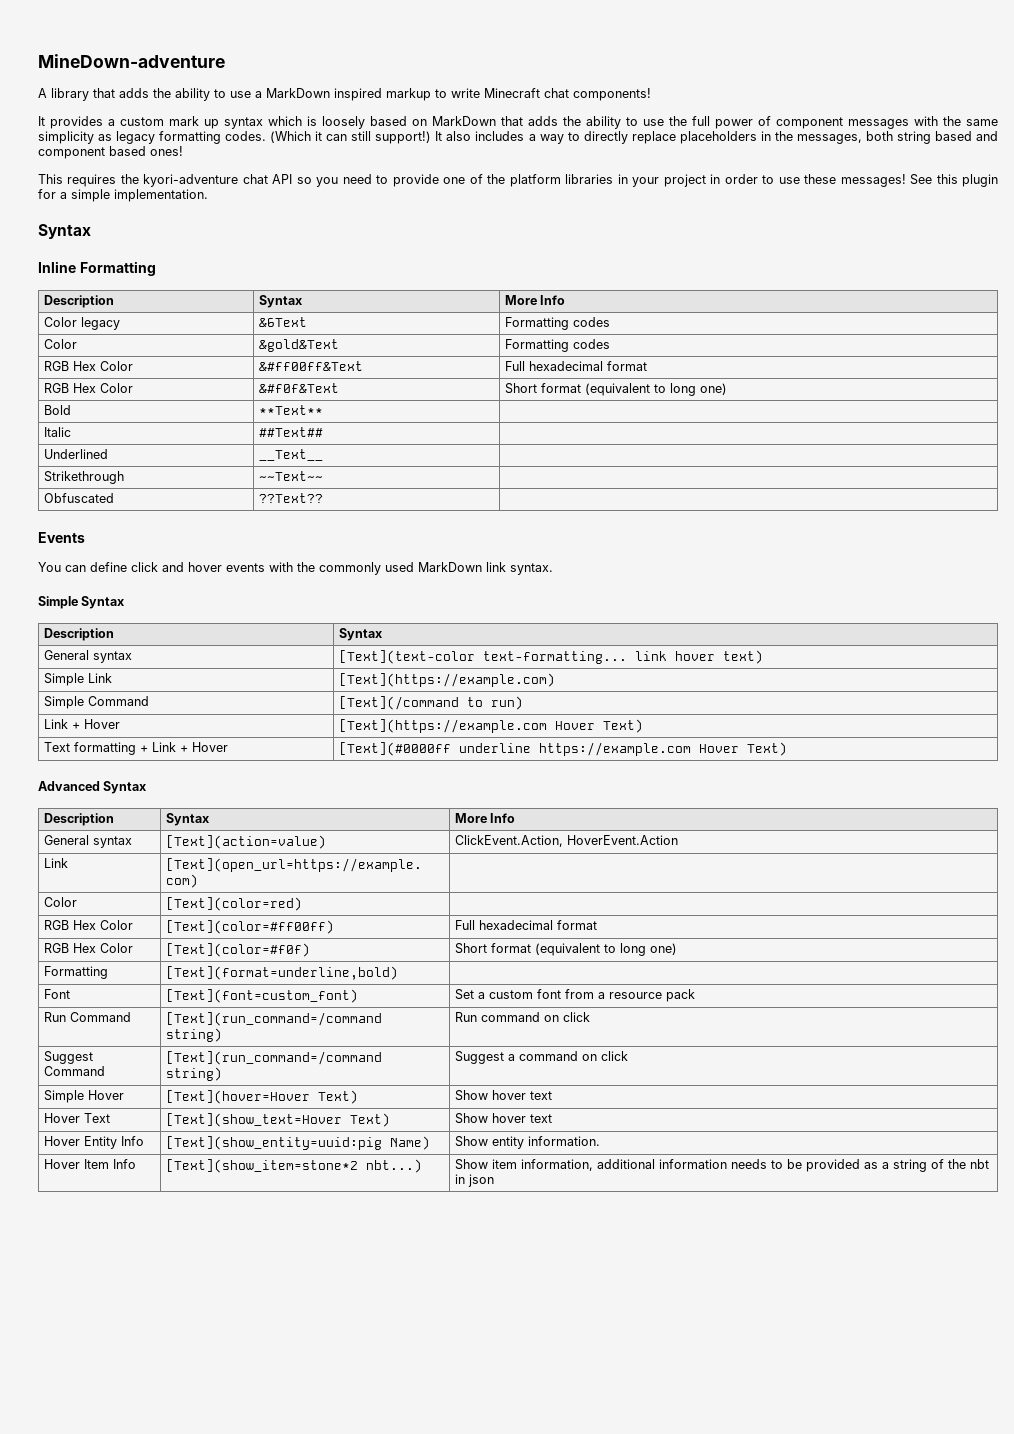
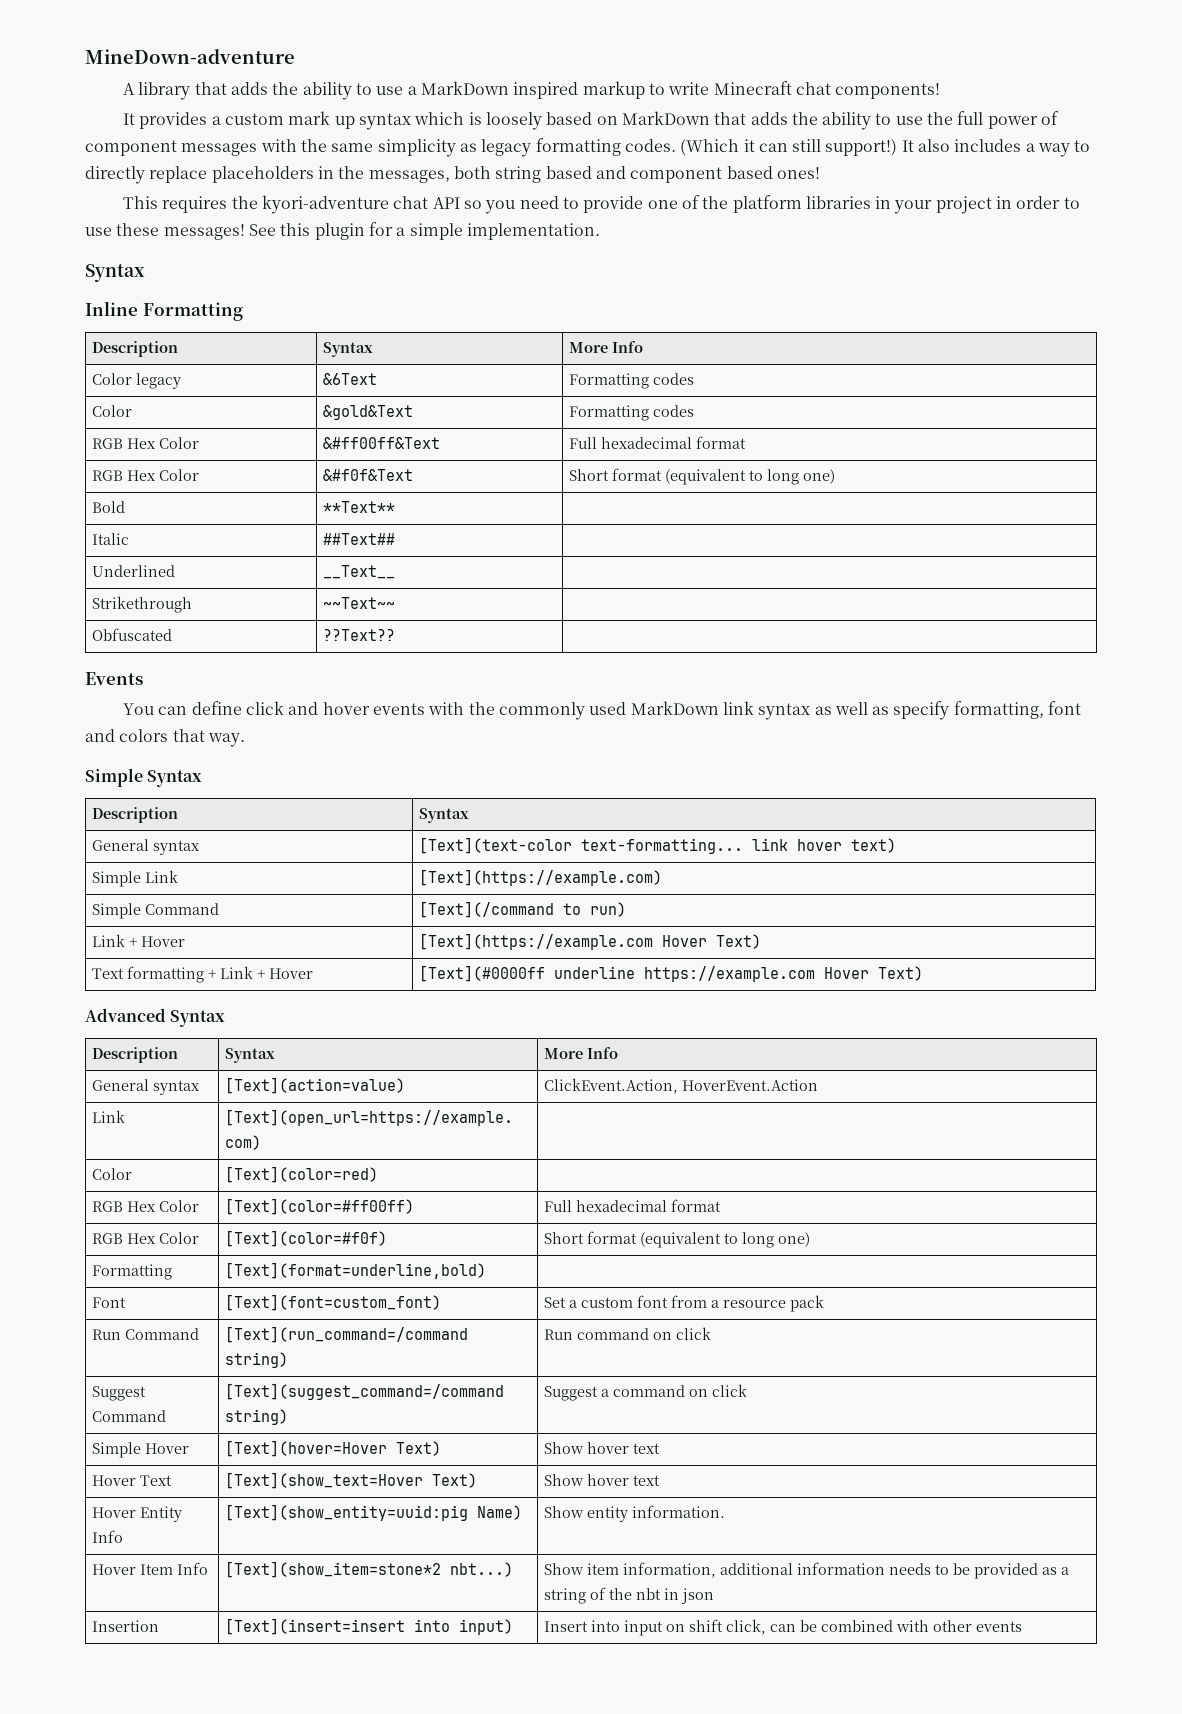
- You can define click and hover events with the commonly used MarkDown link syntax.
+ You can define click and hover events with the commonly used MarkDown link syntax as well as specify formatting, font and colors that way.
- Suggest Command | [Text](run_command=/command string) | Suggest a command on click
+ Suggest Command | [Text](suggest_command=/command string) | Suggest a command on click
+ Insertion | [Text](insert=insert into input) | Insert into input on shift click, can be combined with other events

